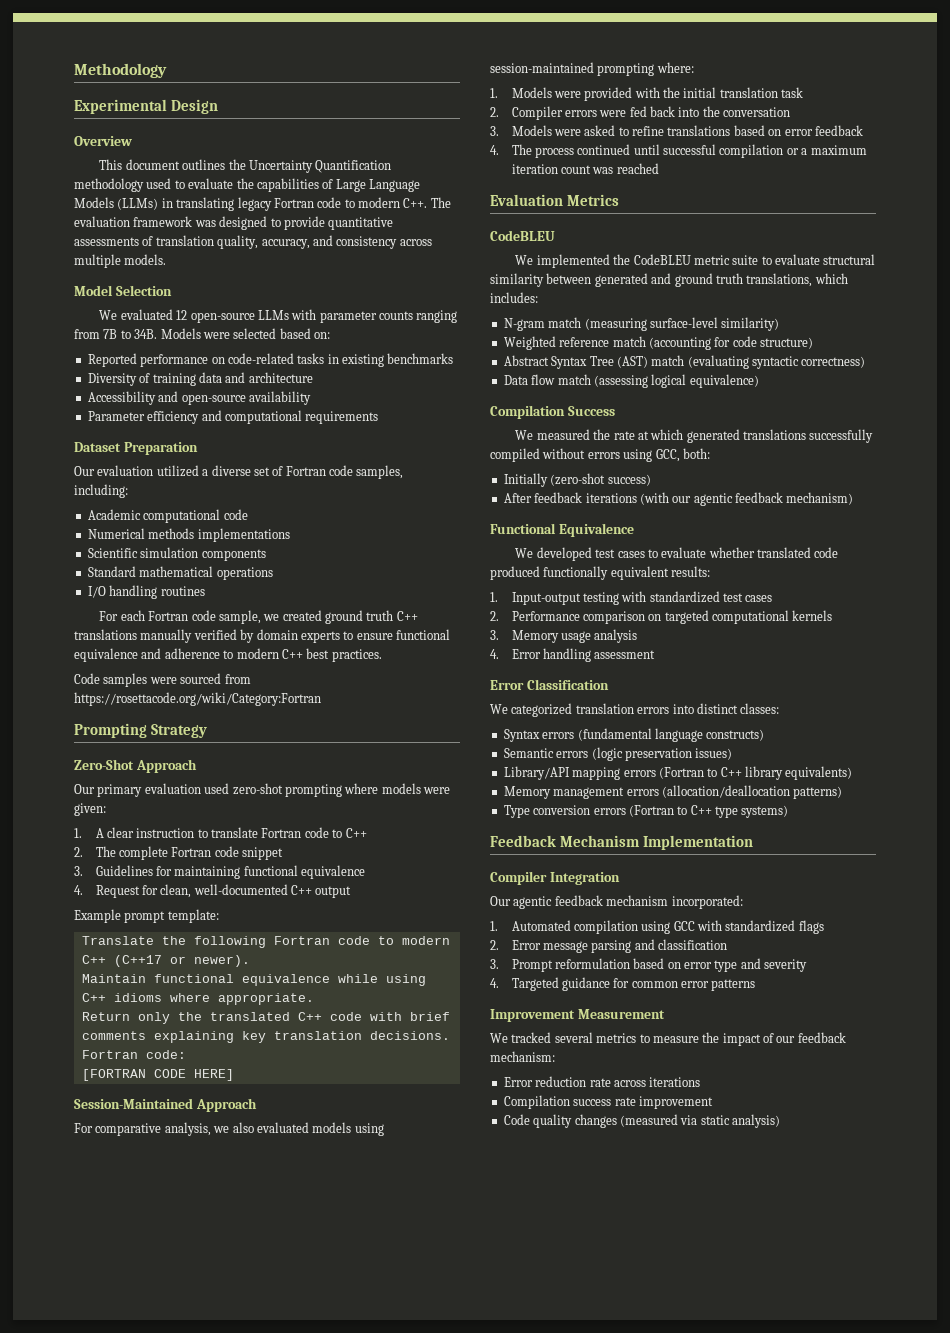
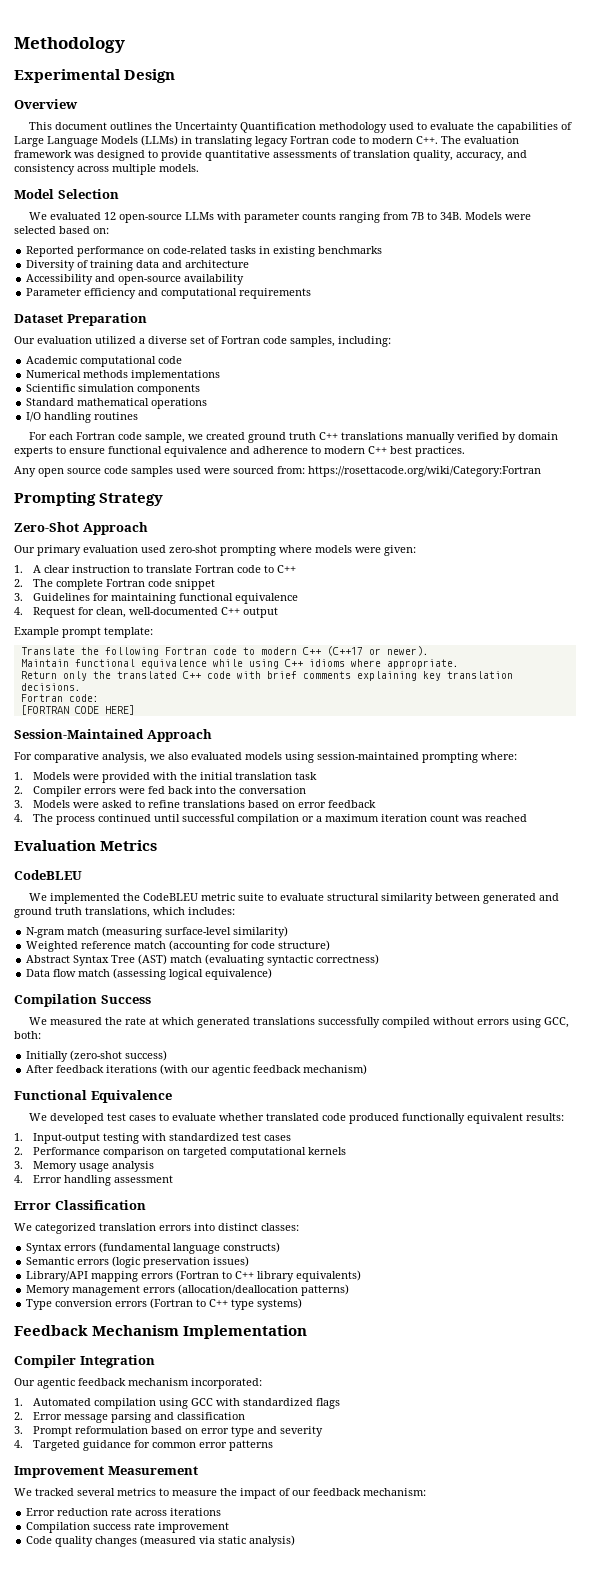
- Code samples were sourced from https://rosettacode.org/wiki/Category:Fortran
+ Any open source code samples used were sourced from: https://rosettacode.org/wiki/Category:Fortran

